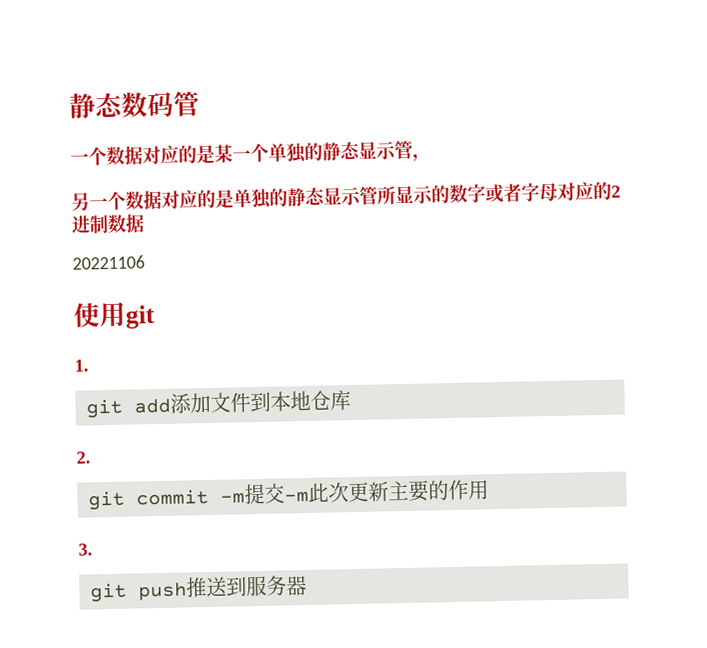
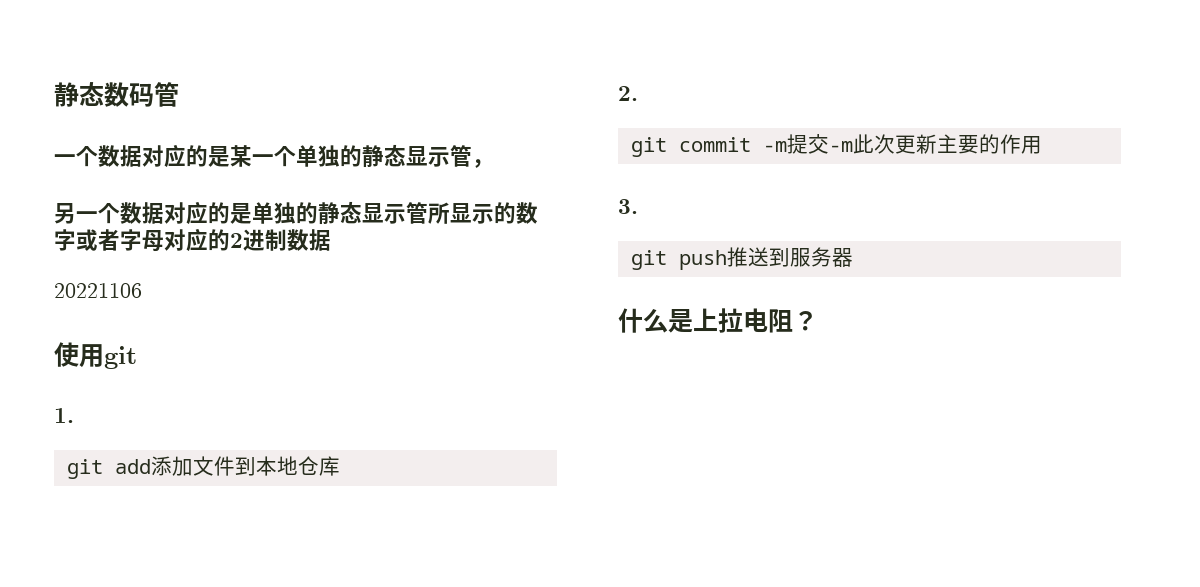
+ 什么是上拉电阻？

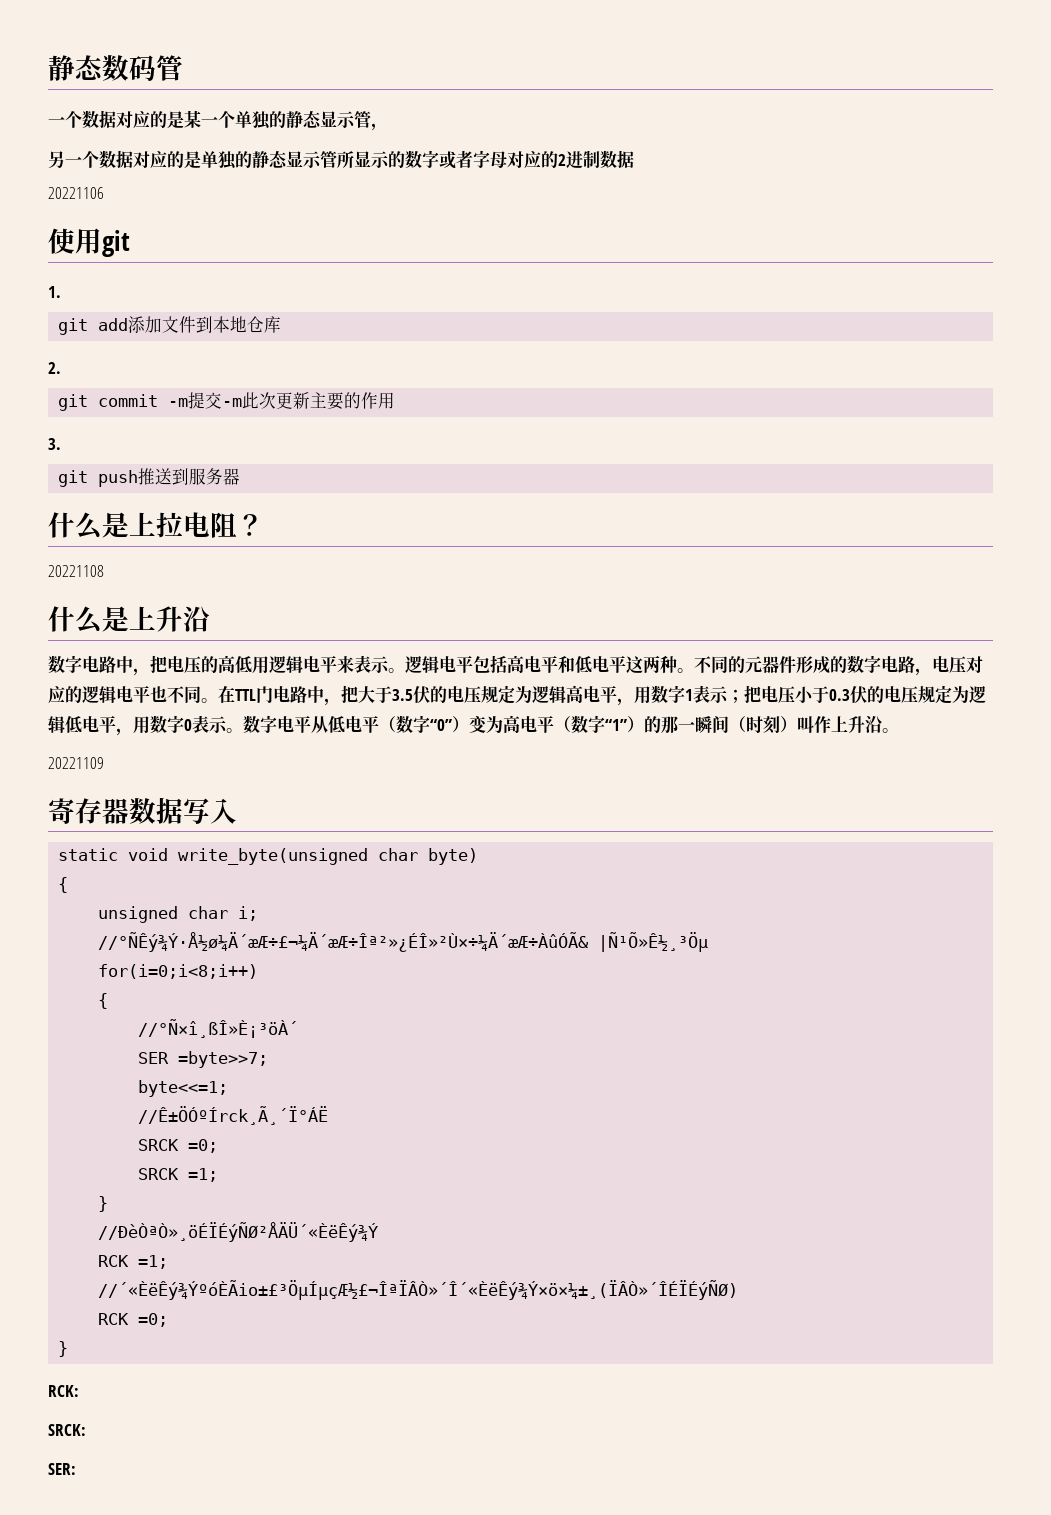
+ 20221108
+ 什么是上升沿
+ 数字电路中，把电压的高低用逻辑电平来表示。逻辑电平包括高电平和低电平这两种。不同的元器件形成的数字电路，电压对应的逻辑电平也不同。在TTL门电路中，把大于3.5伏的电压规定为逻辑高电平，用数字1表示；把电压小于0.3伏的电压规定为逻辑低电平，用数字0表示。数字电平从低电平（数字“0”）变为高电平（数字“1”）的那一瞬间（时刻）叫作上升沿。
+ 20221109
+ 寄存器数据写入
+ static void write_byte(unsigned char byte)
+ {
+ unsigned char i;
+ //°ÑÊý¾Ý·Å½ø¼Ä´æÆ÷£¬¼Ä´æÆ÷Îª²»¿ÉÎ»²Ù×÷¼Ä´æÆ÷ÀûÓÃ& |Ñ¹Õ»Ê½¸³Öµ
+ for(i=0;i<8;i++)
+ {
+ //°Ñ×î¸ßÎ»È¡³öÀ´
+ SER =byte>>7;
+ byte<<=1;
+ //Ê±ÖÓºÍrck¸Ã¸´Ï°ÁË
+ SRCK =0;
+ SRCK =1;
+ }
+ //ÐèÒªÒ»¸öÉÏÉýÑØ²ÅÄÜ´«ÈëÊý¾Ý
+ RCK =1;
+ //´«ÈëÊý¾ÝºóÈÃio±£³ÖµÍµçÆ½£¬ÎªÏÂÒ»´Î´«ÈëÊý¾Ý×ö×¼±¸(ÏÂÒ»´ÎÉÏÉýÑØ)
+ RCK =0;
+ }
+ RCK:
+ SRCK:
+ SER:

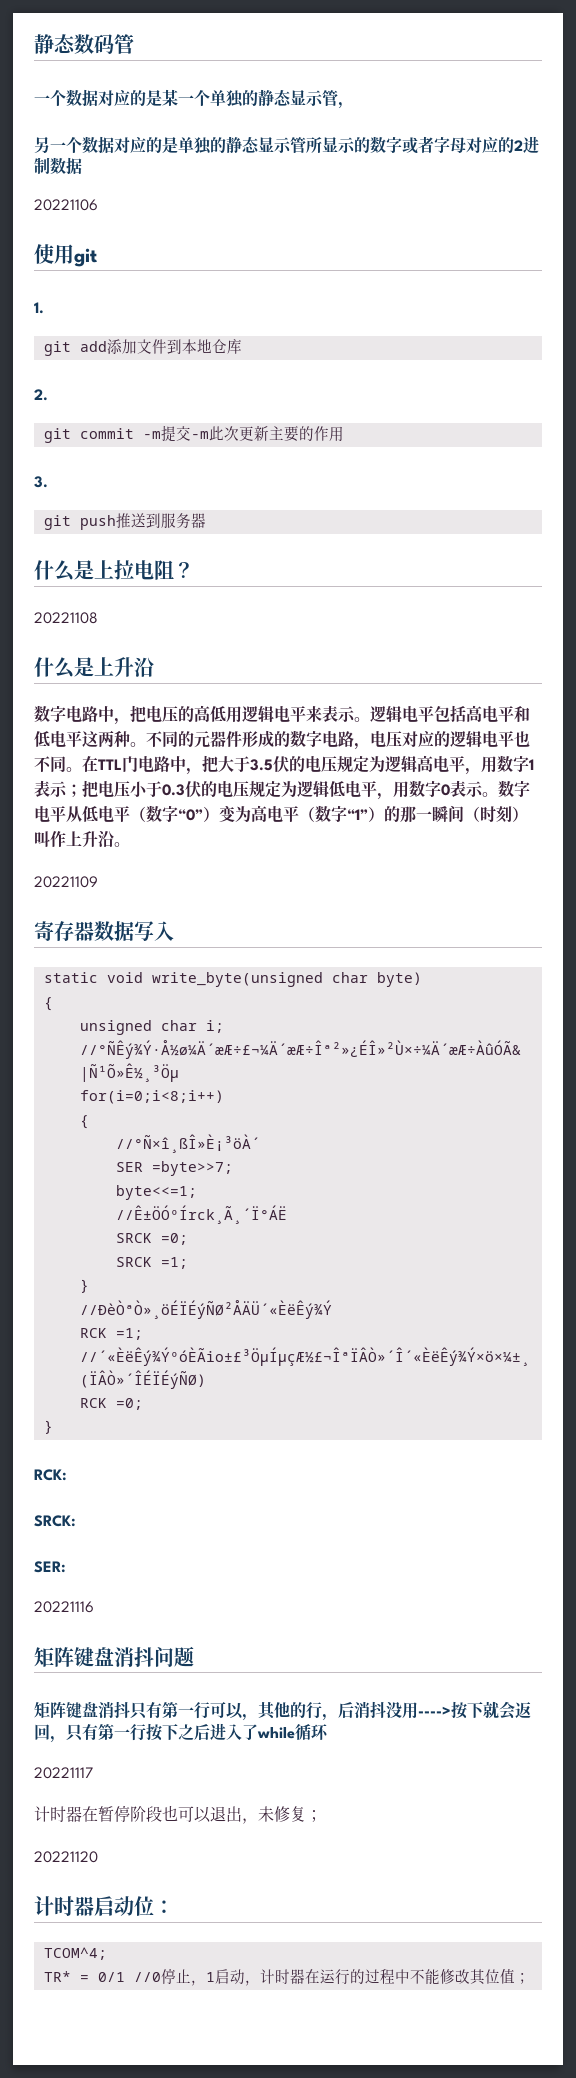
+ 20221116
+ 矩阵键盘消抖问题
+ 矩阵键盘消抖只有第一行可以，其他的行，后消抖没用---->按下就会返回，只有第一行按下之后进入了while循环
+ 20221117
+ 计时器在暂停阶段也可以退出，未修复；
+ 20221120
+ 计时器启动位：
+ TCOM^4;
+ TR* = 0/1 //0停止，1启动，计时器在运行的过程中不能修改其位值；

